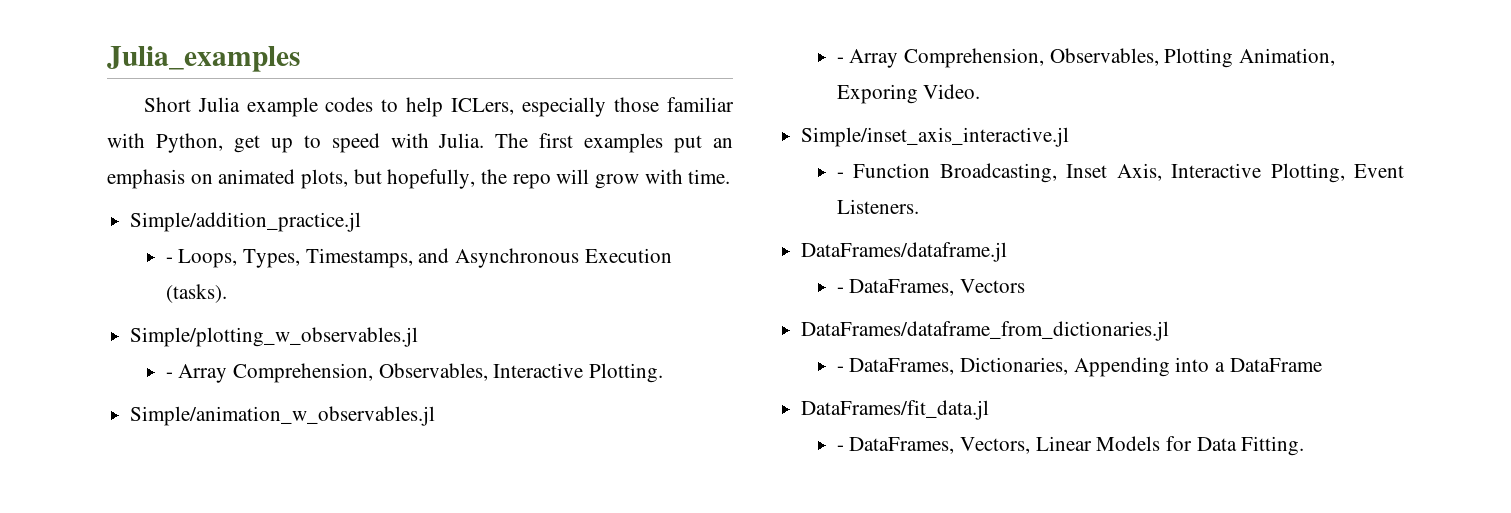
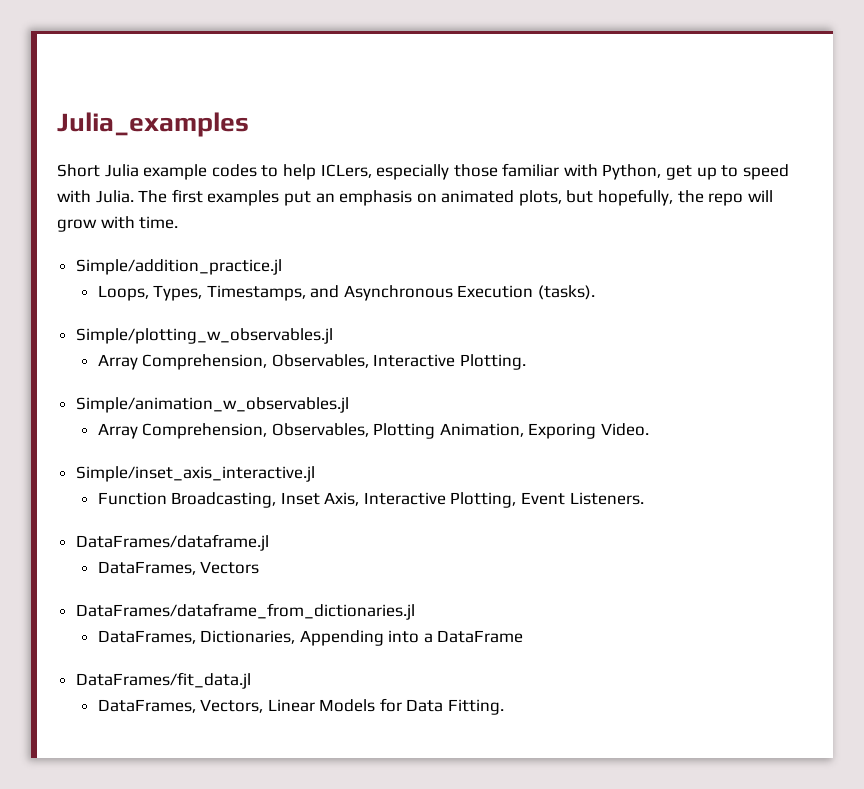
- - Loops, Types, Timestamps, and Asynchronous Execution (tasks).
+ Loops, Types, Timestamps, and Asynchronous Execution (tasks).
- - Array Comprehension, Observables, Interactive Plotting.
+ Array Comprehension, Observables, Interactive Plotting.
- - Array Comprehension, Observables, Plotting Animation, Exporing Video.
+ Array Comprehension, Observables, Plotting Animation, Exporing Video.
- - Function Broadcasting, Inset Axis, Interactive Plotting, Event Listeners.
+ Function Broadcasting, Inset Axis, Interactive Plotting, Event Listeners.
- - DataFrames, Vectors
+ DataFrames, Vectors
- - DataFrames, Dictionaries, Appending into a DataFrame
+ DataFrames, Dictionaries, Appending into a DataFrame
- - DataFrames, Vectors, Linear Models for Data Fitting.
+ DataFrames, Vectors, Linear Models for Data Fitting.

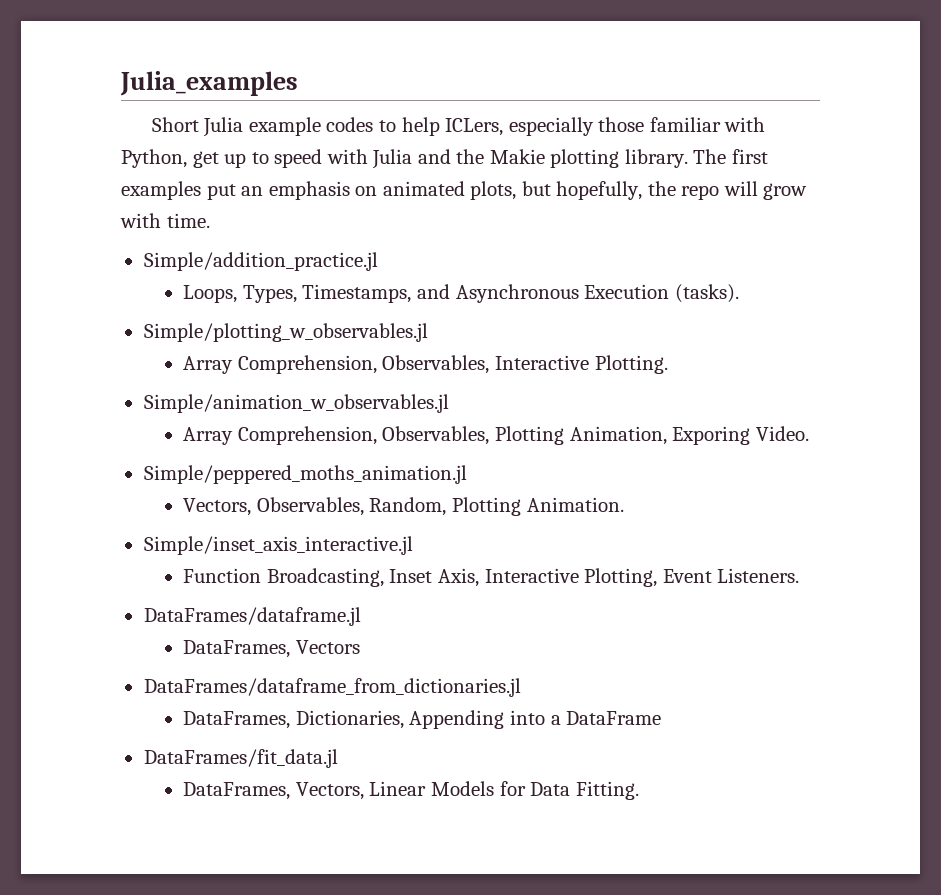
- Short Julia example codes to help ICLers, especially those familiar with Python, get up to speed with Julia.
+ Short Julia example codes to help ICLers, especially those familiar with Python, get up to speed with Julia and the Makie plotting library.
+ Simple/peppered_moths_animation.jl
+ Vectors, Observables, Random, Plotting Animation.

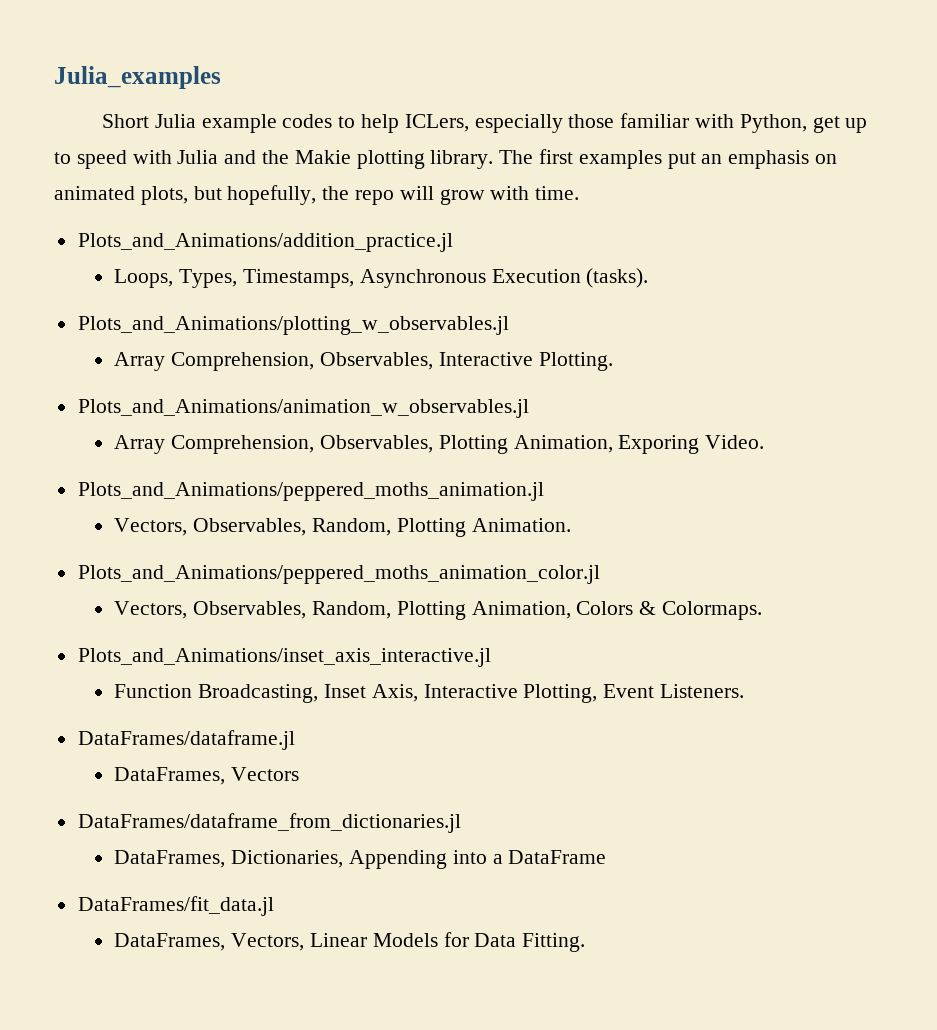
- Simple/addition_practice.jl
+ Plots_and_Animations/addition_practice.jl
- Loops, Types, Timestamps, and Asynchronous Execution (tasks).
+ Loops, Types, Timestamps, Asynchronous Execution (tasks).
- Simple/plotting_w_observables.jl
+ Plots_and_Animations/plotting_w_observables.jl
- Simple/animation_w_observables.jl
+ Plots_and_Animations/animation_w_observables.jl
- Simple/peppered_moths_animation.jl
+ Plots_and_Animations/peppered_moths_animation.jl
- Simple/inset_axis_interactive.jl
+ Plots_and_Animations/peppered_moths_animation_color.jl
+ Vectors, Observables, Random, Plotting Animation, Colors & Colormaps.
+ Plots_and_Animations/inset_axis_interactive.jl

